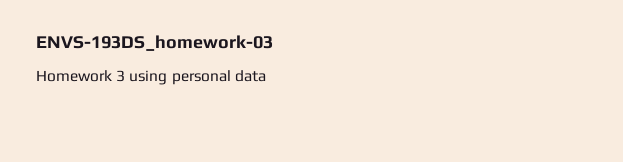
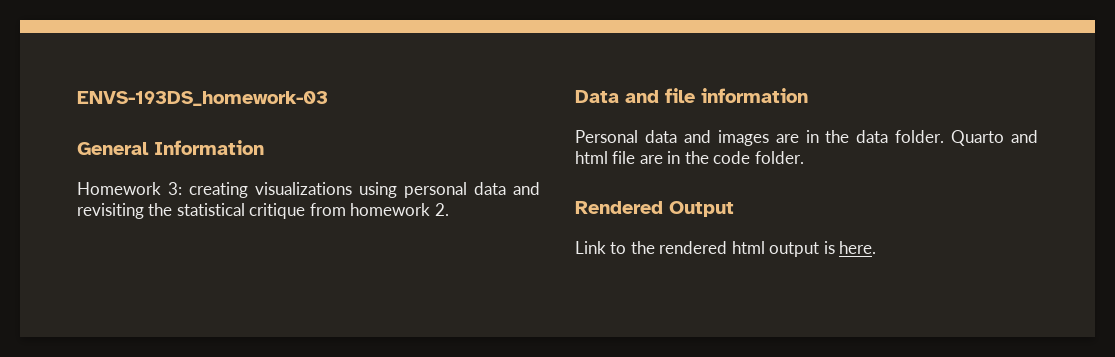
+ General Information
- Homework 3 using personal data
+ Homework 3: creating visualizations using personal data and revisiting the statistical critique from homework 2.
+ Data and file information
+ Personal data and images are in the data folder. Quarto and html file are in the code folder.
+ Rendered Output
+ Link to the rendered html output is here.

